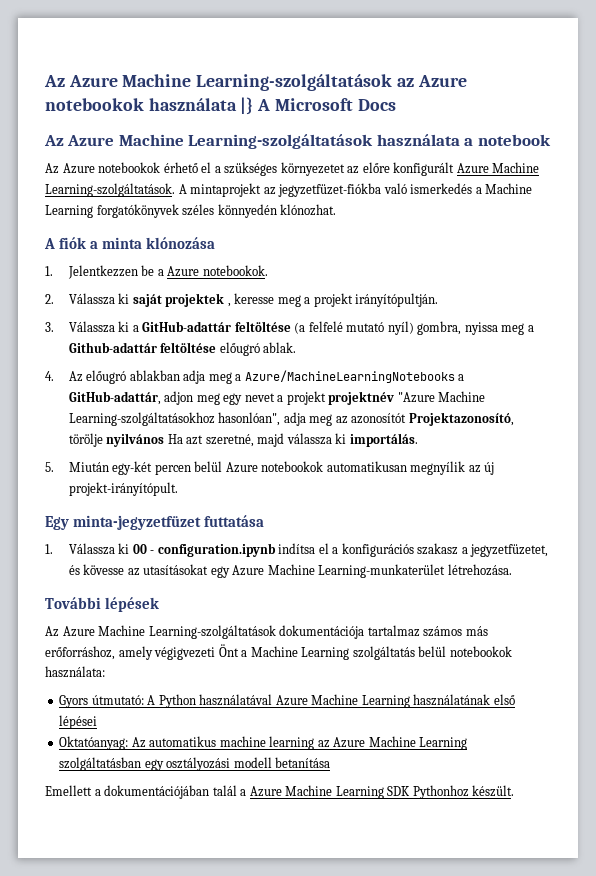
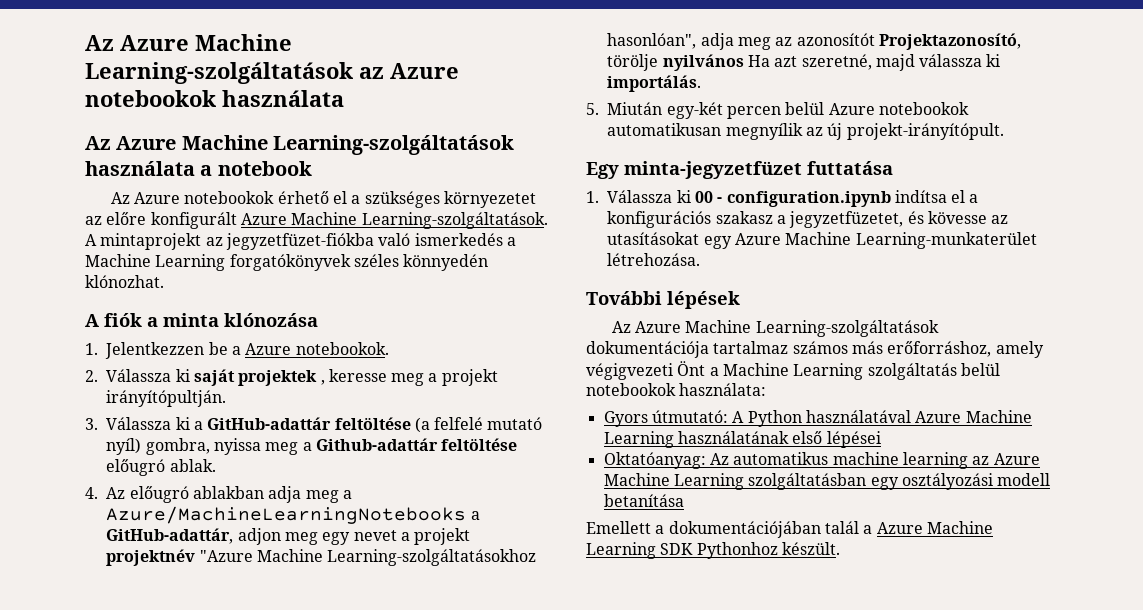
- Az Azure Machine Learning-szolgáltatások az Azure notebookok használata |} A Microsoft Docs
+ Az Azure Machine Learning-szolgáltatások az Azure notebookok használata

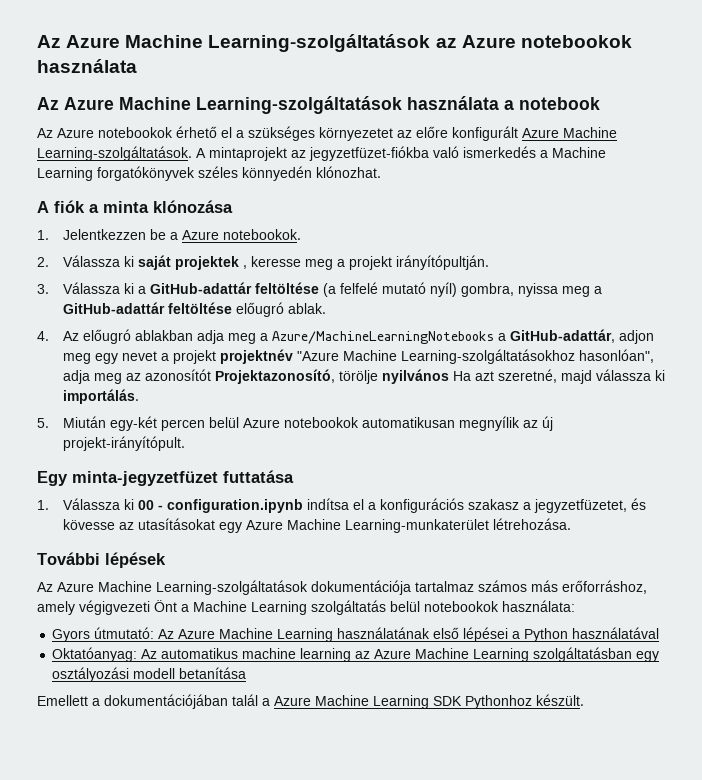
- 3. Válassza ki a GitHub-adattár feltöltése (a felfelé mutató nyíl) gombra, nyissa meg a Github-adattár feltöltése előugró ablak.
+ 3. Válassza ki a GitHub-adattár feltöltése (a felfelé mutató nyíl) gombra, nyissa meg a GitHub-adattár feltöltése előugró ablak.
- Gyors útmutató: A Python használatával Azure Machine Learning használatának első lépései
+ Gyors útmutató: Az Azure Machine Learning használatának első lépései a Python használatával

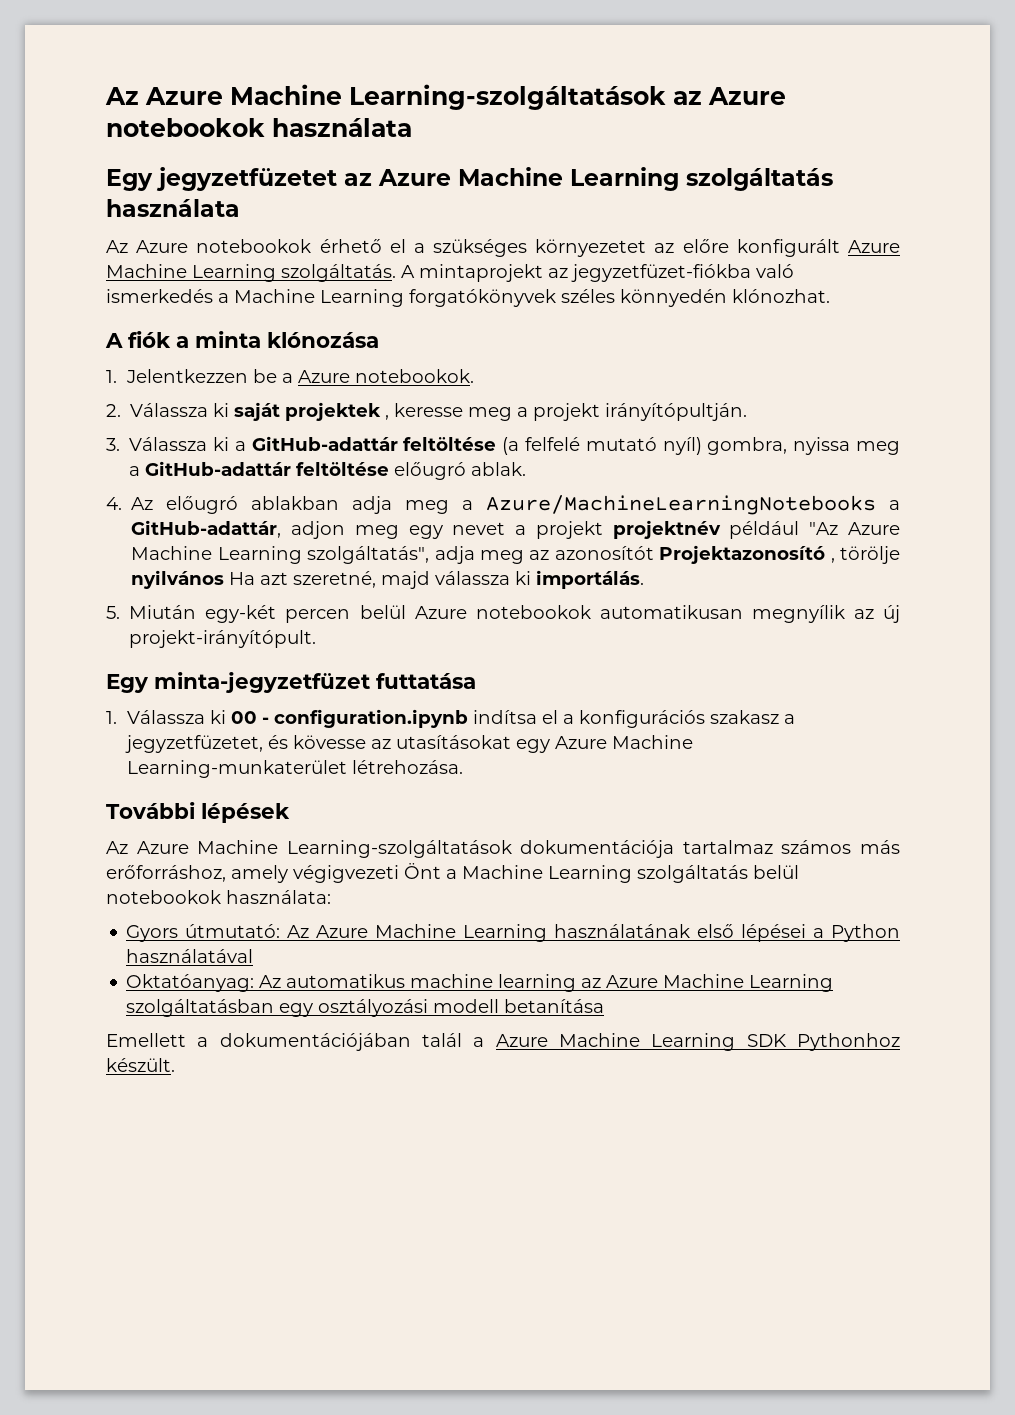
- Az Azure Machine Learning-szolgáltatások használata a notebook
+ Egy jegyzetfüzetet az Azure Machine Learning szolgáltatás használata
- Az Azure notebookok érhető el a szükséges környezetet az előre konfigurált Azure Machine Learning-szolgáltatások.
+ Az Azure notebookok érhető el a szükséges környezetet az előre konfigurált Azure Machine Learning szolgáltatás.
- 4. Az előugró ablakban adja meg a Azure/MachineLearningNotebooks a GitHub-adattár, adjon meg egy nevet a projekt projektnév "Azure Machine Learning-szolgáltatásokhoz hasonlóan", adja meg az azonosítót Projektazonosító, törölje nyilvános Ha azt szeretné, majd válassza ki importálás.
+ 4. Az előugró ablakban adja meg a Azure/MachineLearningNotebooks a GitHub-adattár, adjon meg egy nevet a projekt projektnév például "Az Azure Machine Learning szolgáltatás", adja meg az azonosítót Projektazonosító , törölje nyilvános Ha azt szeretné, majd válassza ki importálás.

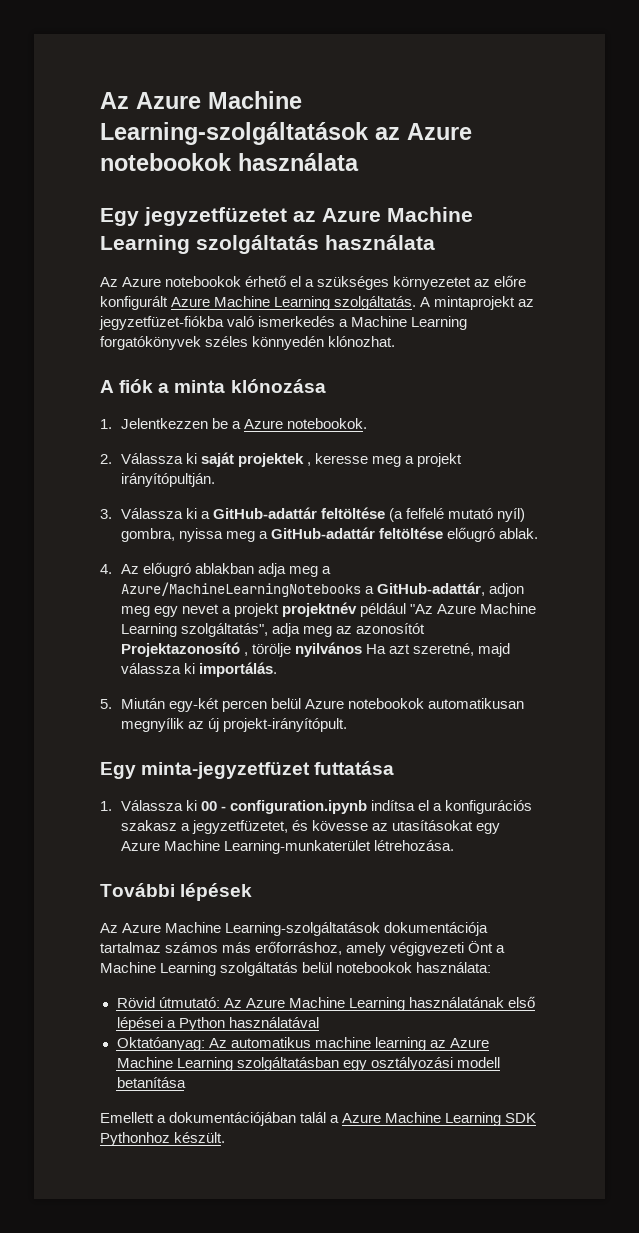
- Gyors útmutató: Az Azure Machine Learning használatának első lépései a Python használatával
+ Rövid útmutató: Az Azure Machine Learning használatának első lépései a Python használatával

